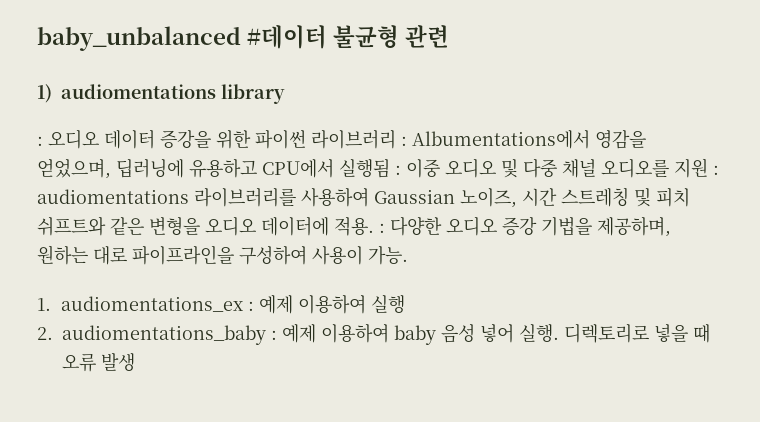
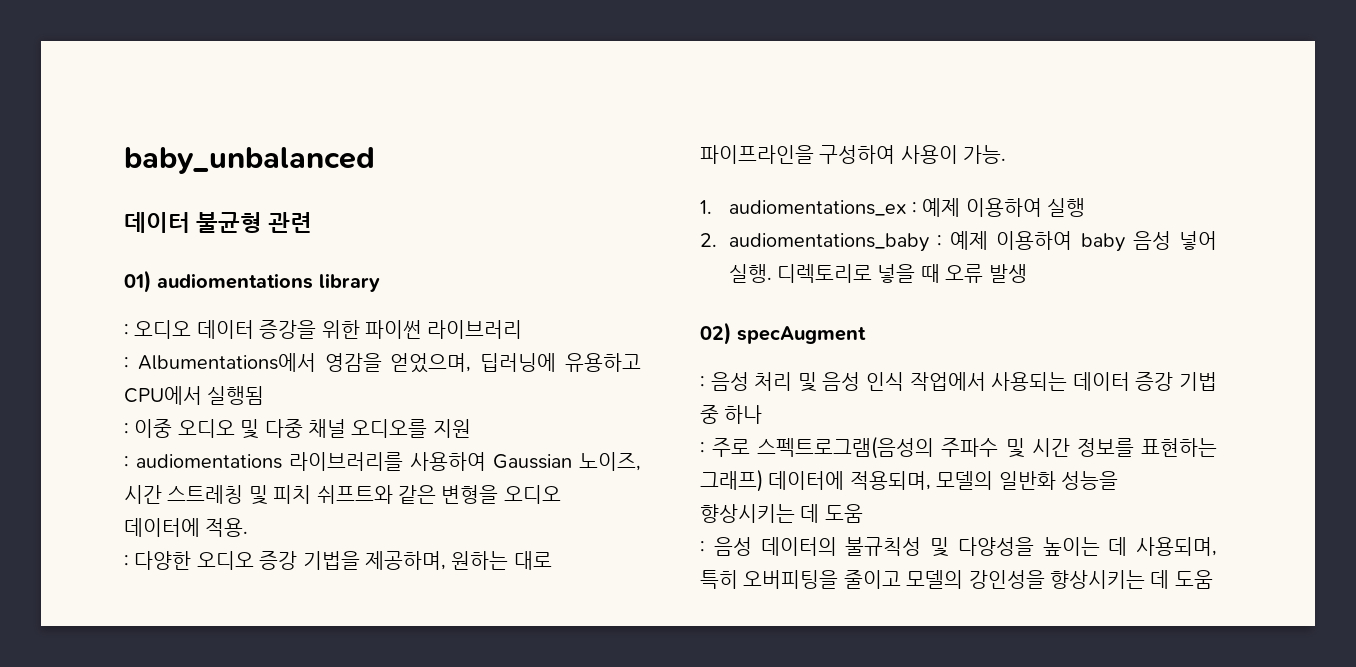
- baby_unbalanced #데이터 불균형 관련
+ baby_unbalanced
+ 데이터 불균형 관련
- 1) audiomentations library
+ 01) audiomentations library
- : 오디오 데이터 증강을 위한 파이썬 라이브러리 : Albumentations에서 영감을 얻었으며, 딥러닝에 유용하고 CPU에서 실행됨 : 이중 오디오 및 다중 채널 오디오를 지원 : audiomentations 라이브러리를 사용하여 Gaussian 노이즈, 시간 스트레칭 및 피치 쉬프트와 같은 변형을 오디오 데이터에 적용. : 다양한 오디오 증강 기법을 제공하며, 원하는 대로 파이프라인을 구성하여 사용이 가능.
+ : 오디오 데이터 증강을 위한 파이썬 라이브러리
+ : Albumentations에서 영감을 얻었으며, 딥러닝에 유용하고 CPU에서 실행됨
+ : 이중 오디오 및 다중 채널 오디오를 지원
+ : audiomentations 라이브러리를 사용하여 Gaussian 노이즈, 시간 스트레칭 및 피치 쉬프트와 같은 변형을 오디오 데이터에 적용.
+ : 다양한 오디오 증강 기법을 제공하며, 원하는 대로 파이프라인을 구성하여 사용이 가능.
+ 02) specAugment
+ : 음성 처리 및 음성 인식 작업에서 사용되는 데이터 증강 기법 중 하나
+ : 주로 스펙트로그램(음성의 주파수 및 시간 정보를 표현하는 그래프) 데이터에 적용되며, 모델의 일반화 성능을 향상시키는 데 도움
+ : 음성 데이터의 불규칙성 및 다양성을 높이는 데 사용되며, 특히 오버피팅을 줄이고 모델의 강인성을 향상시키는 데 도움

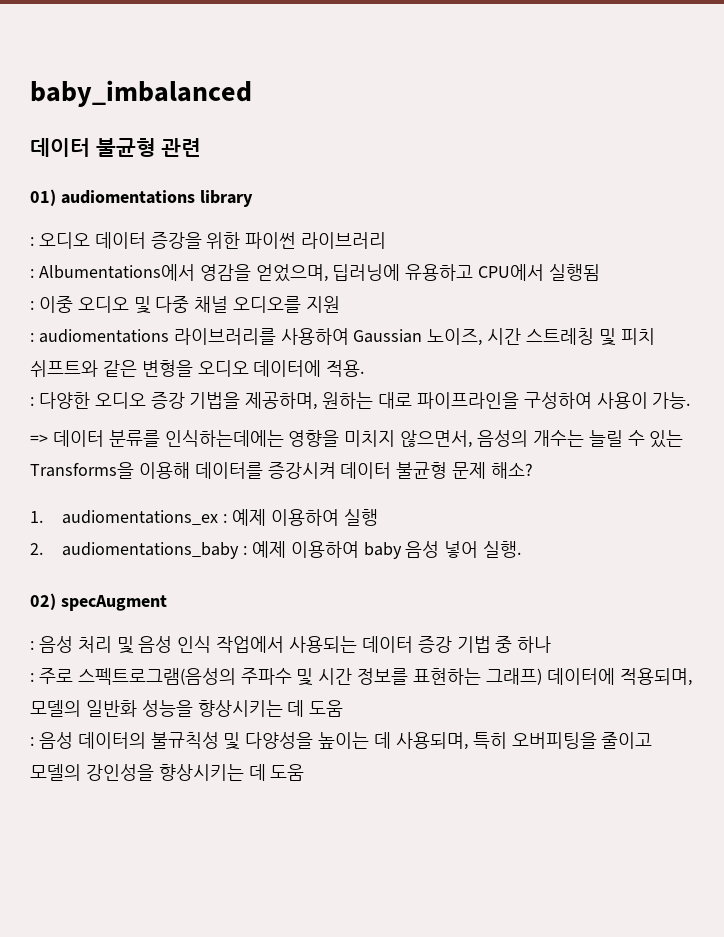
- baby_unbalanced
+ baby_imbalanced
+ => 데이터 분류를 인식하는데에는 영향을 미치지 않으면서, 음성의 개수는 늘릴 수 있는 Transforms을 이용해 데이터를 증강시켜 데이터 불균형 문제 해소?
- 디렉토리로 넣을 때 오류 발생

